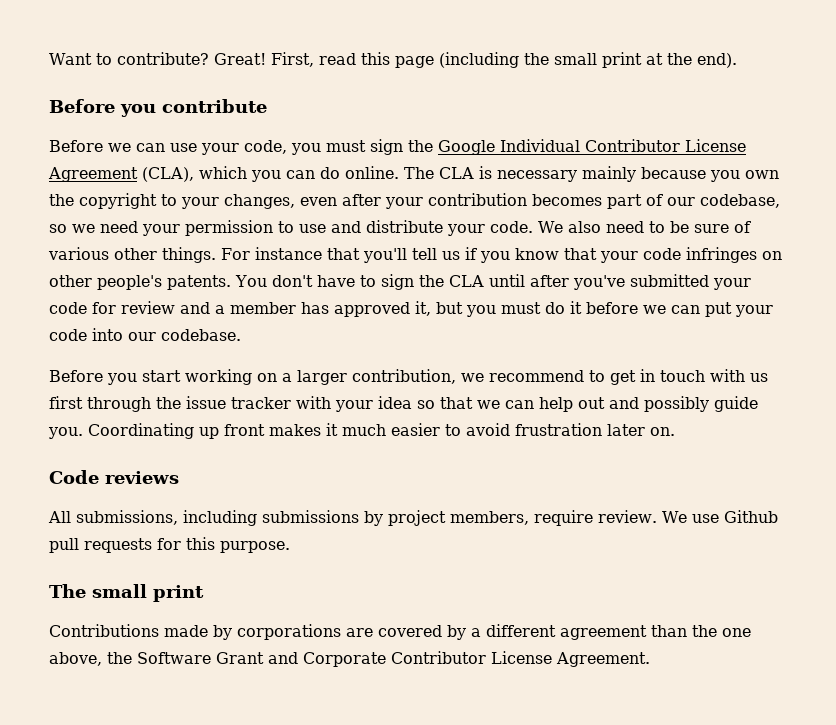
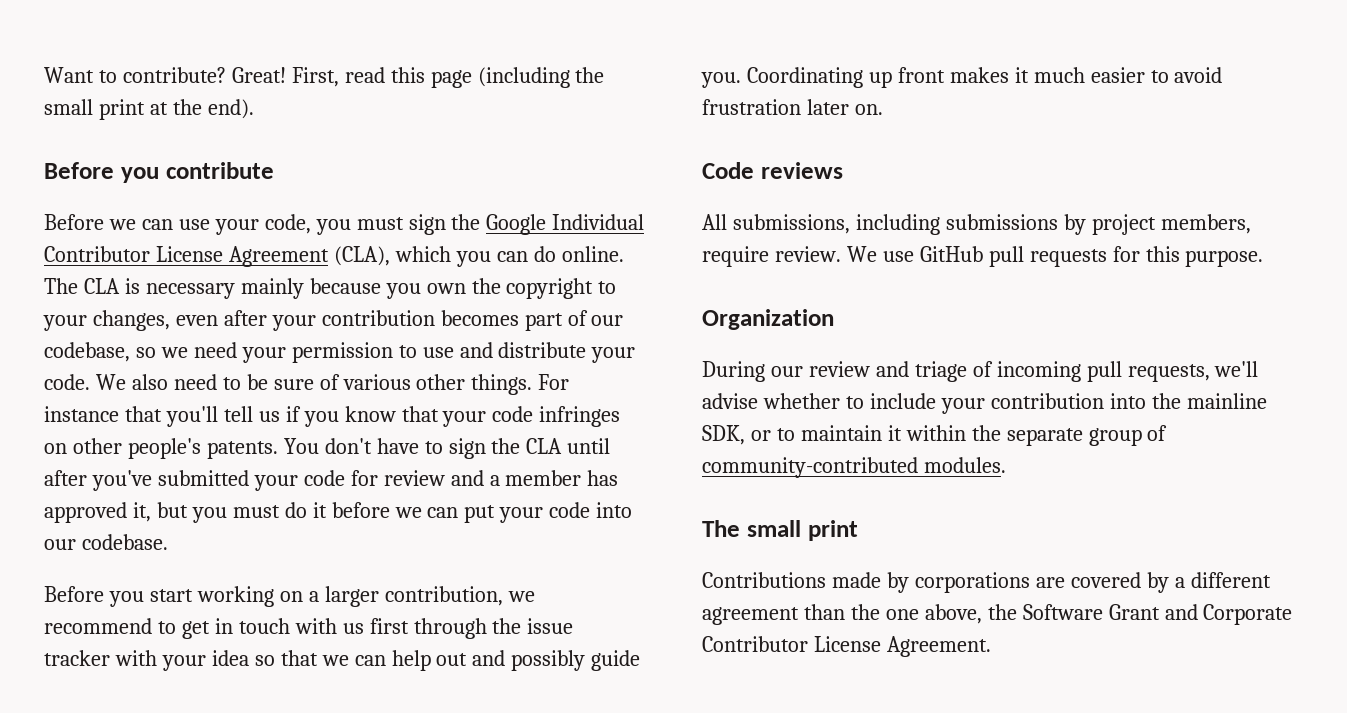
- We use Github pull requests for this purpose.
+ We use GitHub pull requests for this purpose.
+ Organization
+ During our review and triage of incoming pull requests, we'll advise whether to include your contribution into the mainline SDK, or to maintain it within the separate group of community-contributed modules.

